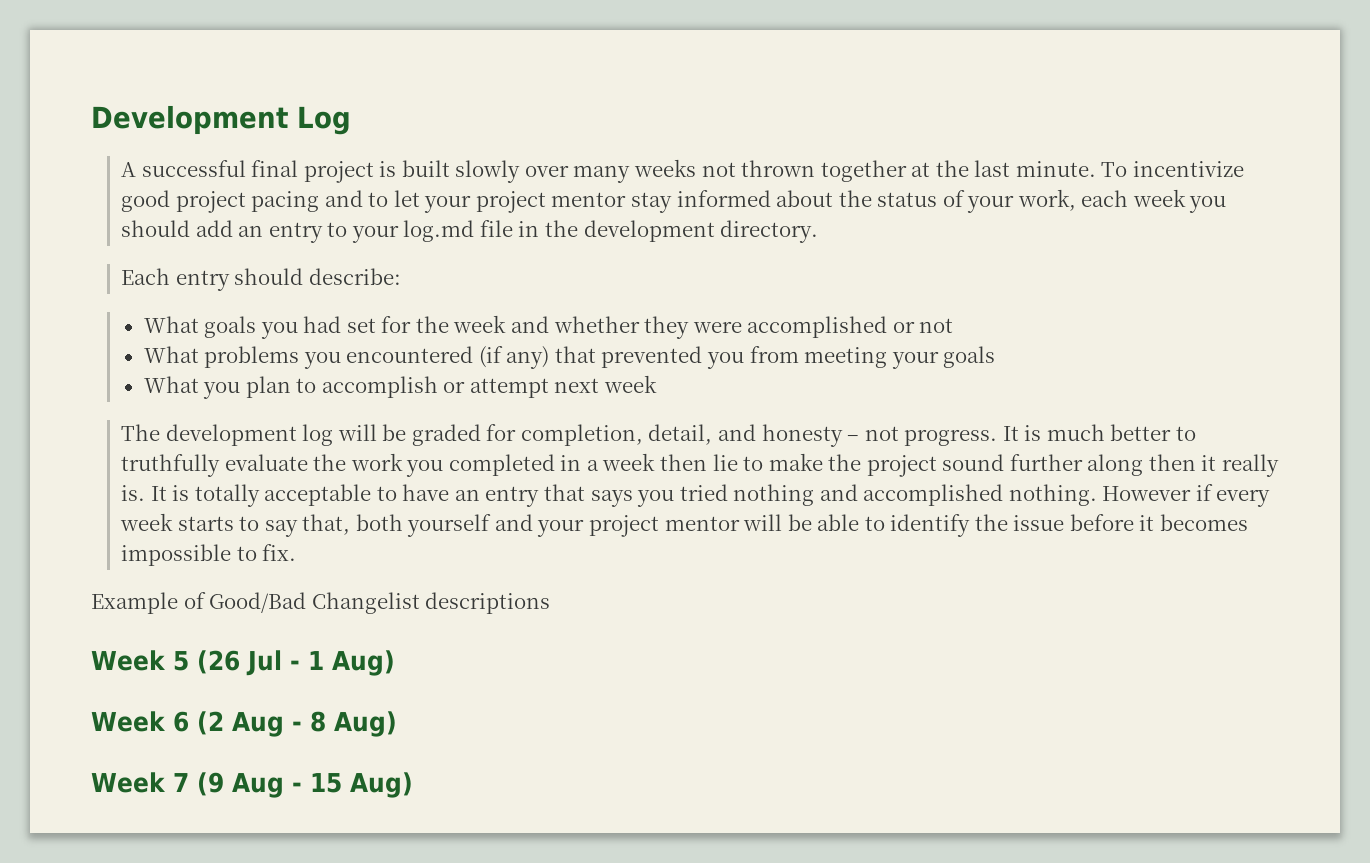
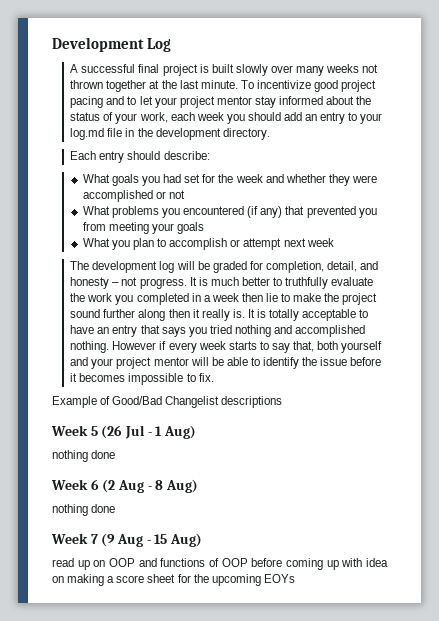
  Week 5 (26 Jul - 1 Aug)
+ nothing done
  Week 6 (2 Aug - 8 Aug)
+ nothing done
+ read up on OOP and functions of OOP before coming up with idea on making a score sheet for the upcoming EOYs

